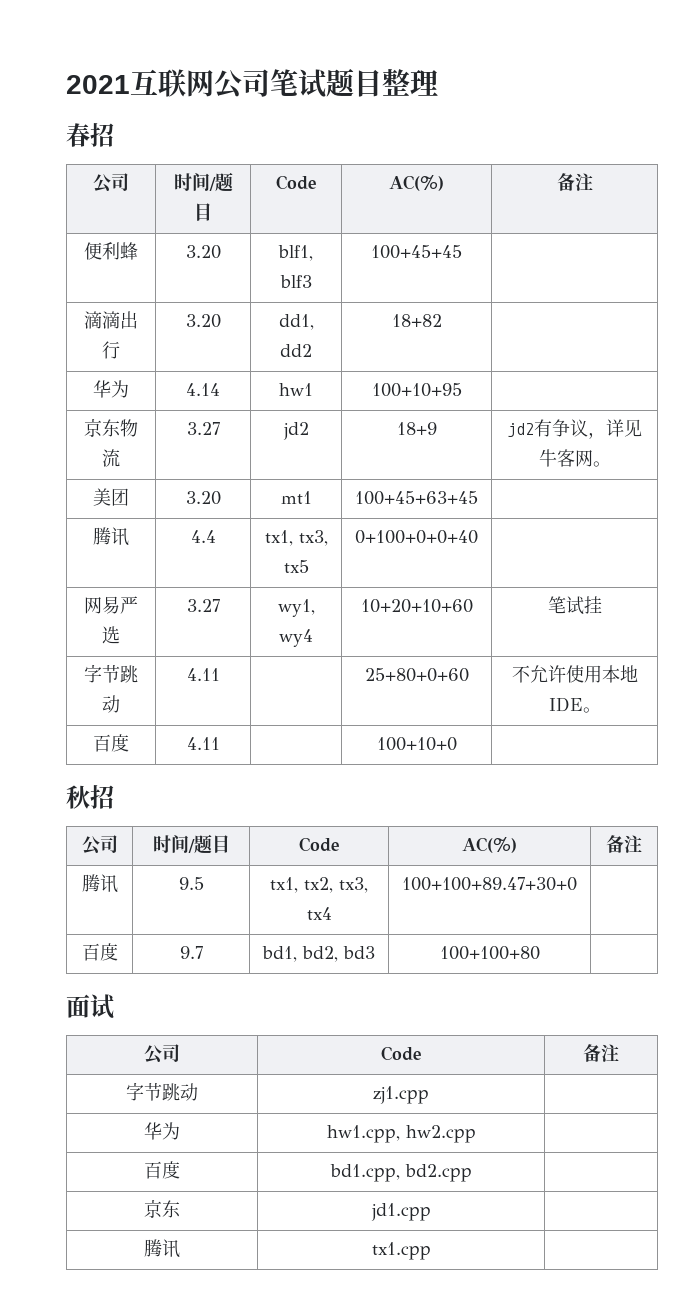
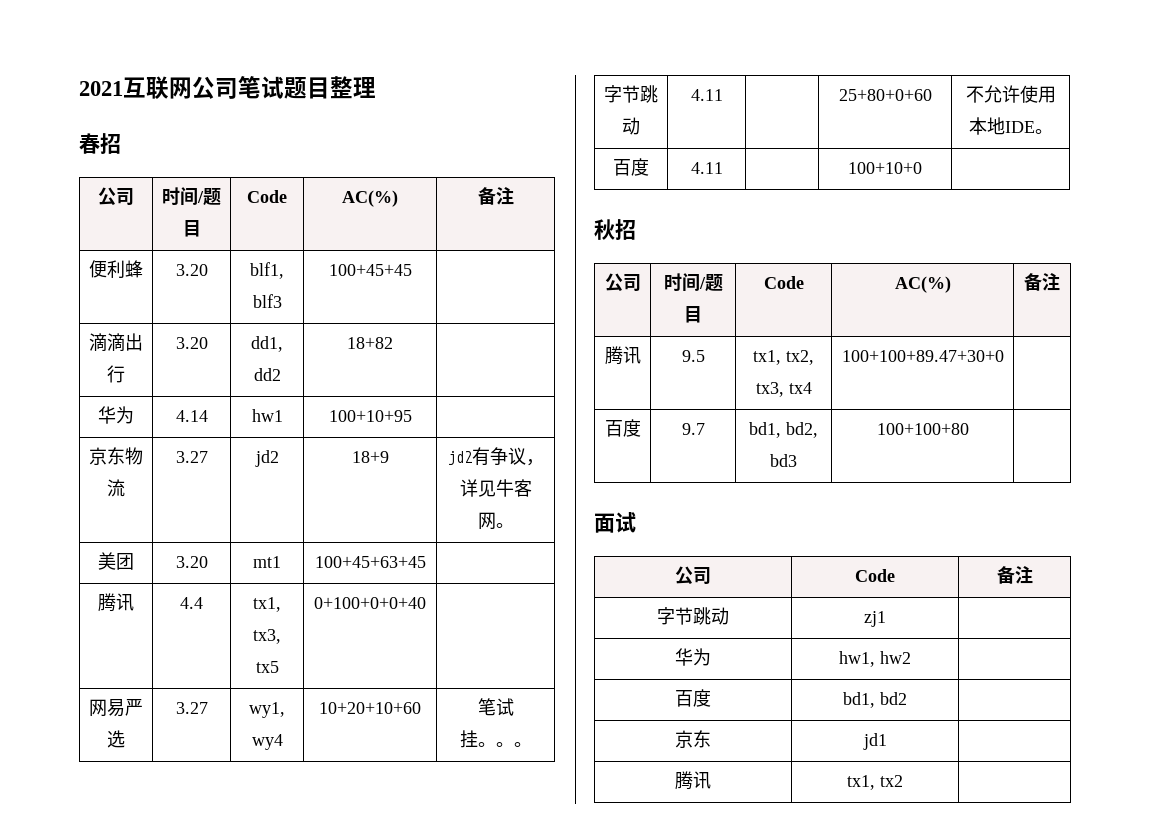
- 网易严选 | 3.27 | wy1, wy4 | 10+20+10+60 | 笔试挂
+ 网易严选 | 3.27 | wy1, wy4 | 10+20+10+60 | 笔试挂。。。
- 字节跳动 | zj1.cpp |
- 华为 | hw1.cpp, hw2.cpp |
- 百度 | bd1.cpp, bd2.cpp |
+ 字节跳动 | zj1 |
+ 华为 | hw1, hw2 |
+ 百度 | bd1, bd2 |
- 京东 | jd1.cpp |
- 腾讯 | tx1.cpp |
+ 京东 | jd1 |
+ 腾讯 | tx1, tx2 |

